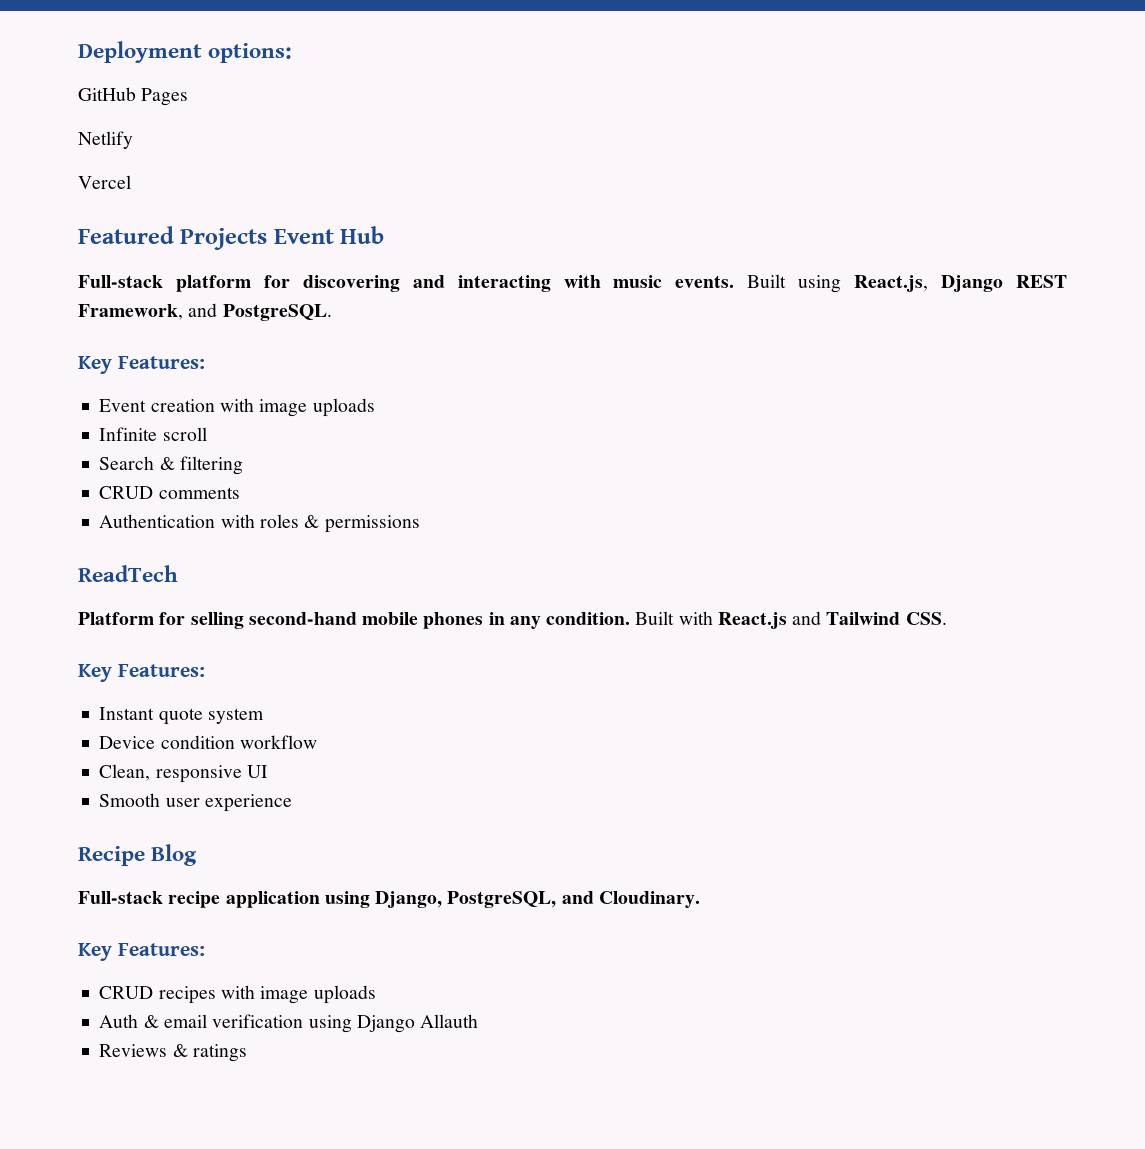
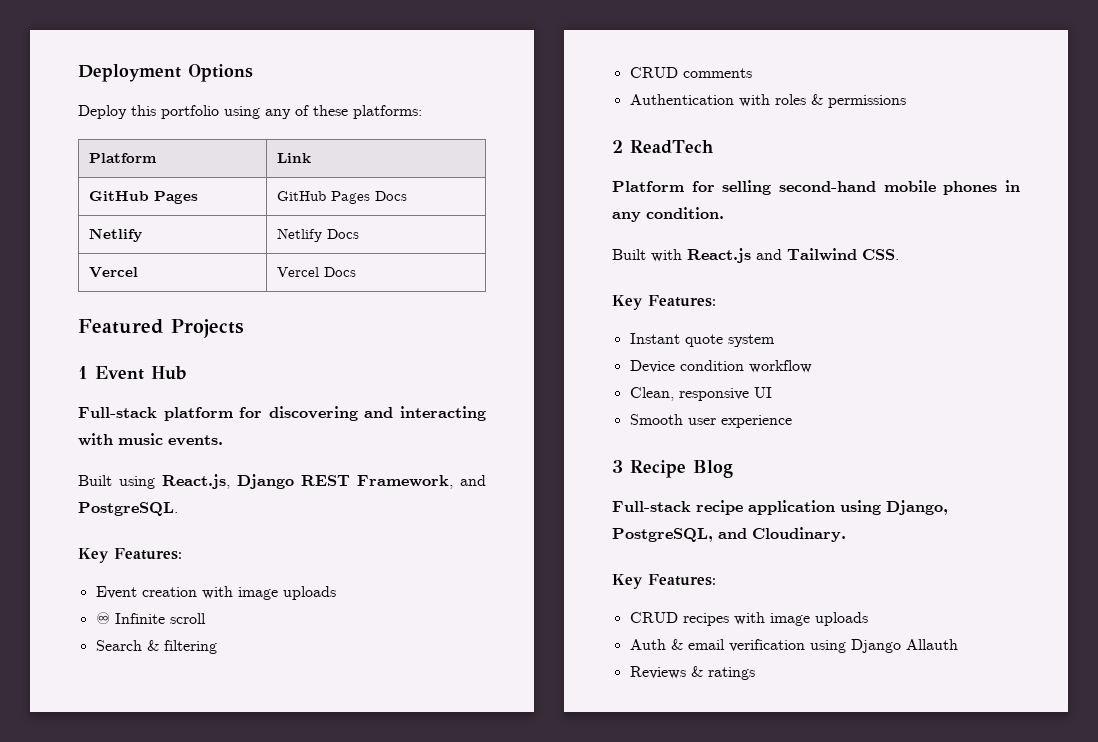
- Deployment options:
- GitHub Pages
- Netlify
- Vercel
+ Deployment Options
+ Deploy this portfolio using any of these platforms:
+ Platform | Link
+ GitHub Pages | GitHub Pages Docs
+ Netlify | Netlify Docs
+ Vercel | Vercel Docs
- Featured Projects Event Hub
+ Featured Projects
+ 1 Event Hub
- Full-stack platform for discovering and interacting with music events. Built using React.js, Django REST Framework, and PostgreSQL.
+ Full-stack platform for discovering and interacting with music events.
+ Built using React.js, Django REST Framework, and PostgreSQL.
- Infinite scroll
+ ♾ Infinite scroll
- ReadTech
+ 2 ReadTech
- Platform for selling second-hand mobile phones in any condition. Built with React.js and Tailwind CSS.
+ Platform for selling second-hand mobile phones in any condition.
+ Built with React.js and Tailwind CSS.
- Recipe Blog
+ 3 Recipe Blog

